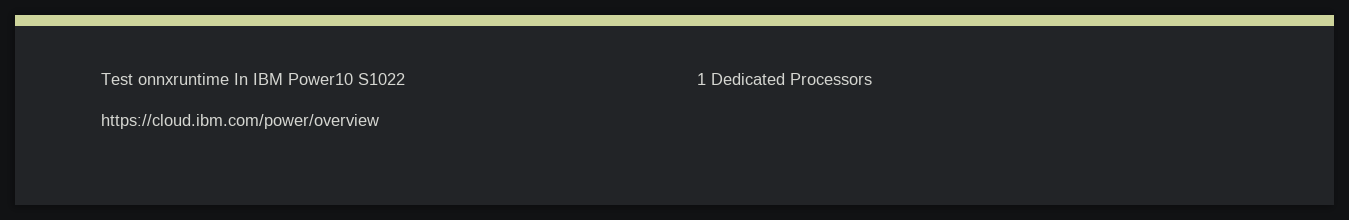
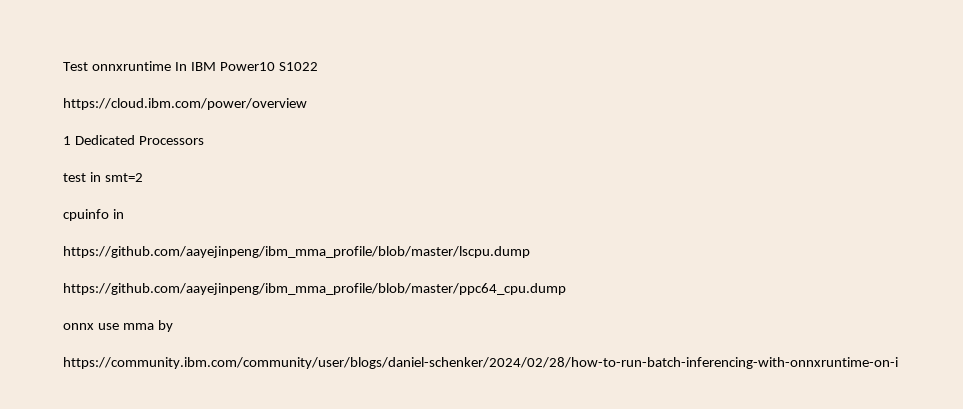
+ test in smt=2
+ cpuinfo in
+ https://github.com/aayejinpeng/ibm_mma_profile/blob/master/lscpu.dump
+ https://github.com/aayejinpeng/ibm_mma_profile/blob/master/ppc64_cpu.dump
+ onnx use mma by
+ https://community.ibm.com/community/user/blogs/daniel-schenker/2024/02/28/how-to-run-batch-inferencing-with-onnxruntime-on-i

